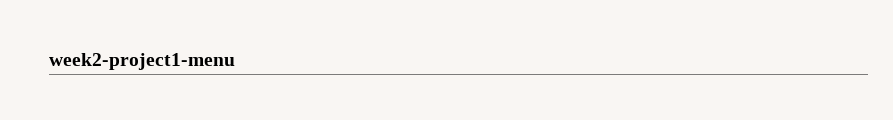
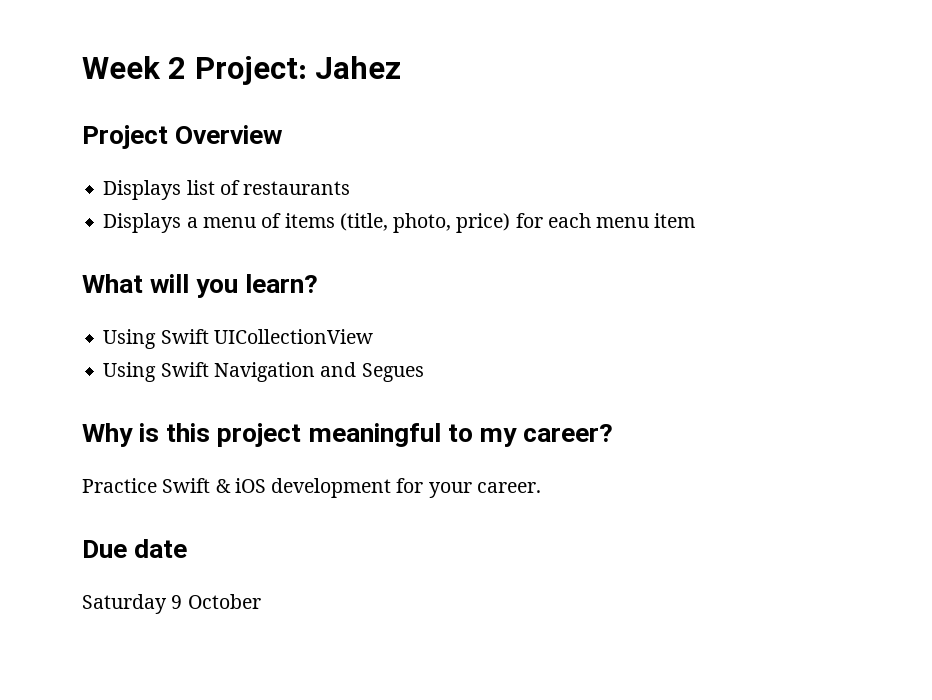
- week2-project1-menu
+ Week 2 Project: Jahez
+ Project Overview
+ Displays list of restaurants
+ Displays a menu of items (title, photo, price) for each menu item
+ What will you learn?
+ Using Swift UICollectionView
+ Using Swift Navigation and Segues
+ Why is this project meaningful to my career?
+ Practice Swift & iOS development for your career.
+ Due date
+ Saturday 9 October

